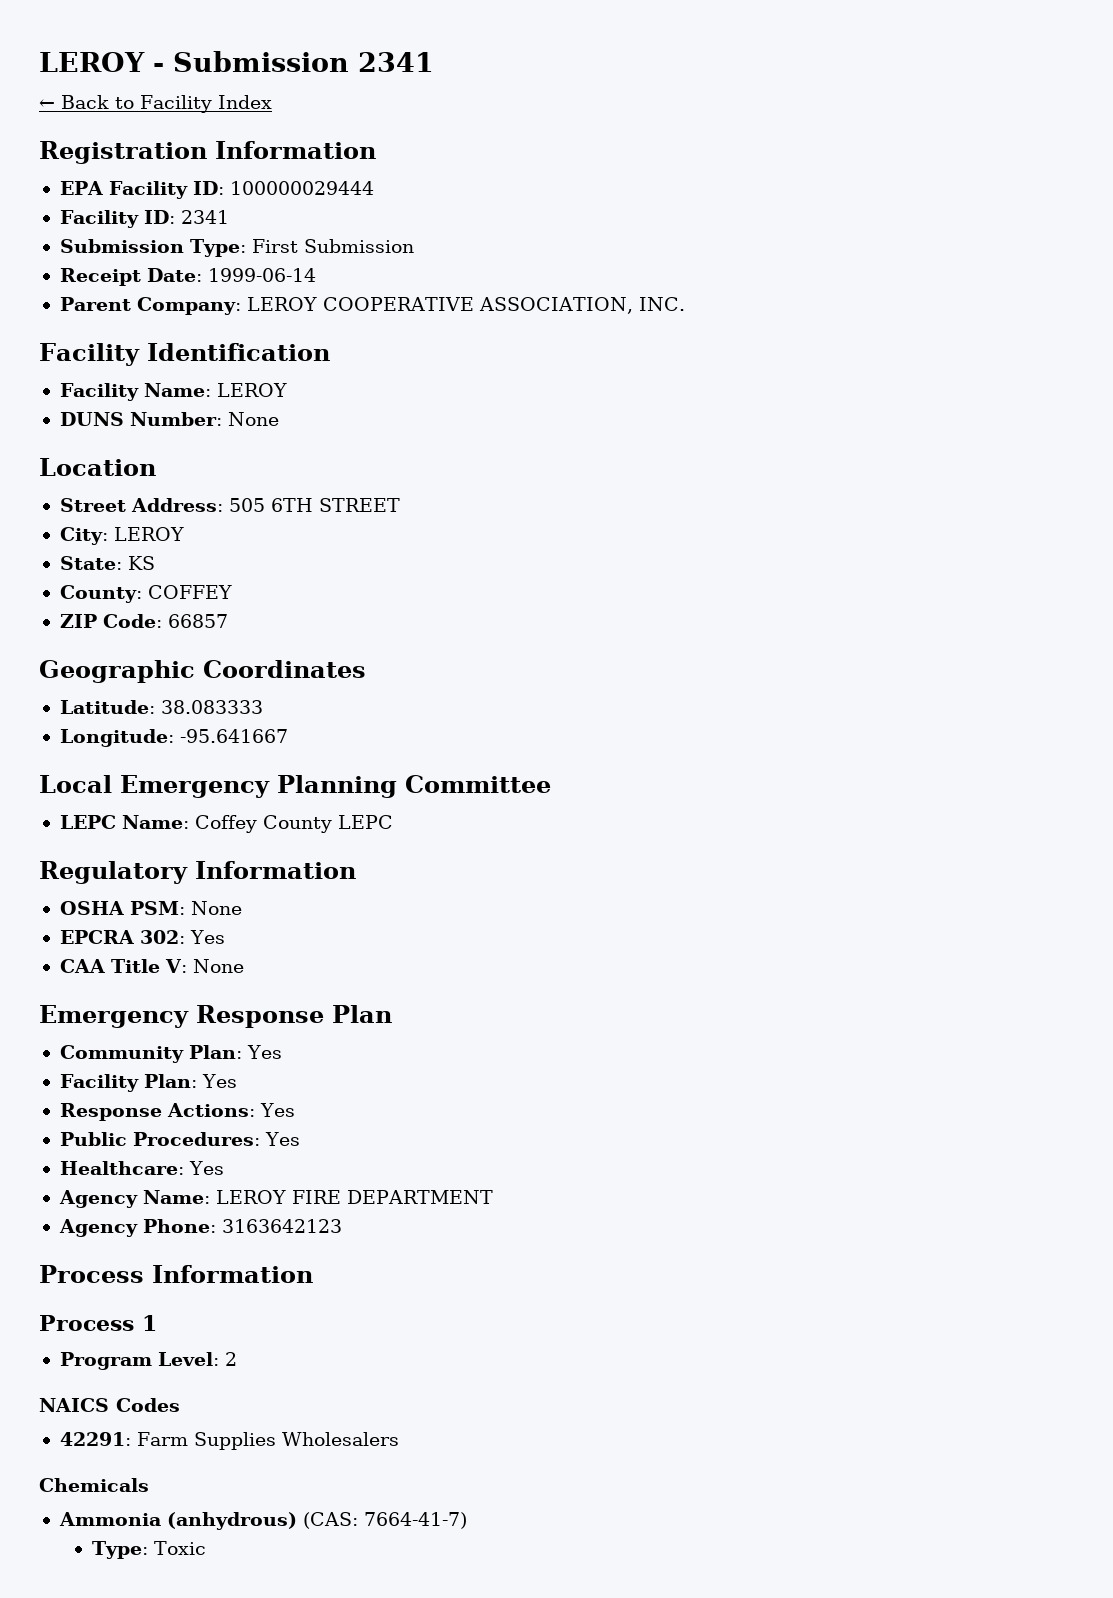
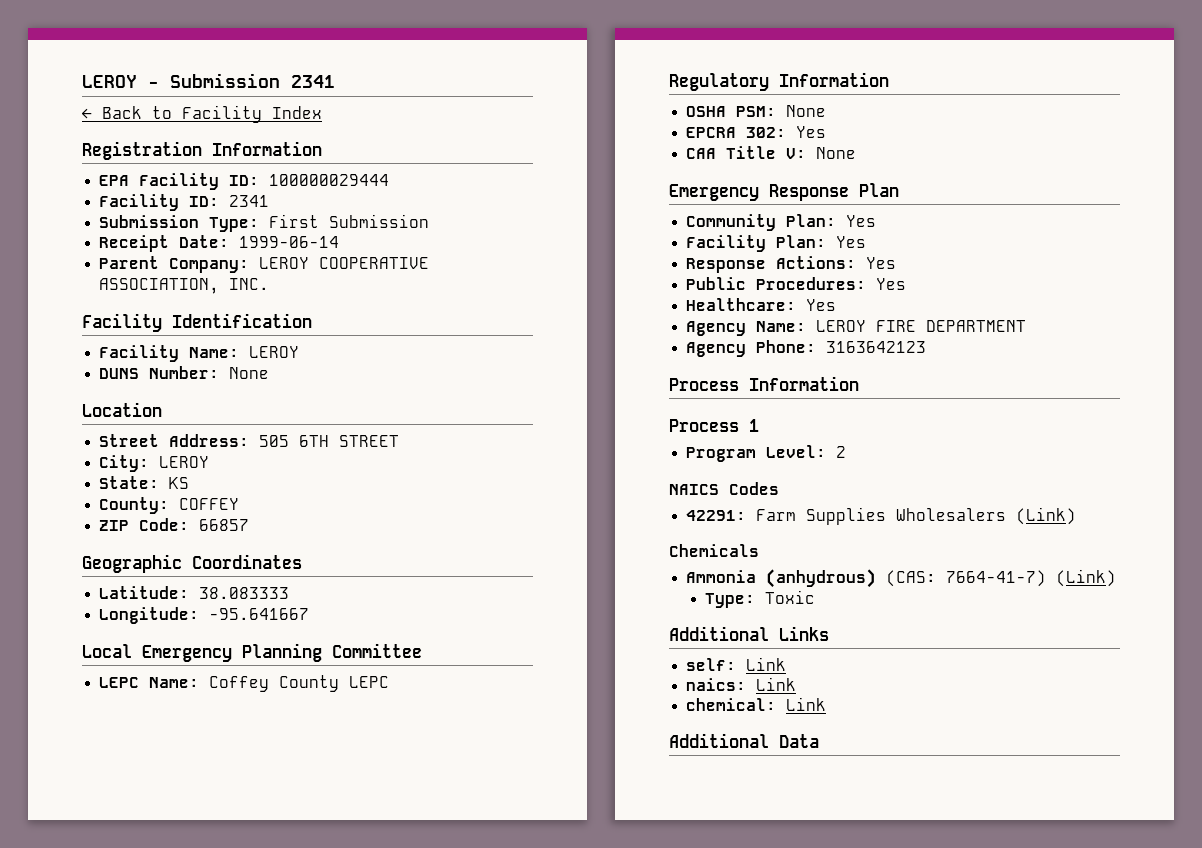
- 42291: Farm Supplies Wholesalers
+ 42291: Farm Supplies Wholesalers (Link)
- Ammonia (anhydrous) (CAS: 7664-41-7)
+ Ammonia (anhydrous) (CAS: 7664-41-7) (Link)
+ Additional Links
+ self: Link
+ naics: Link
+ chemical: Link
+ Additional Data

